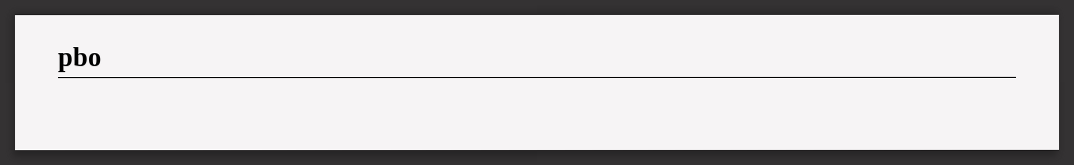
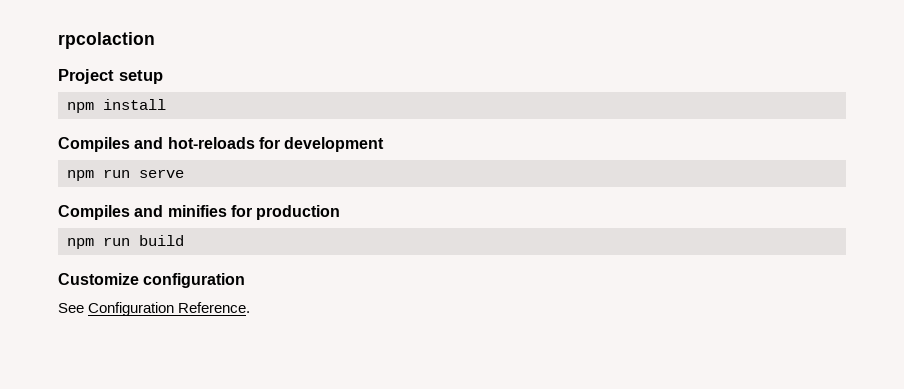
- pbo
+ rpcolaction
+ Project setup
+ npm install
+ Compiles and hot-reloads for development
+ npm run serve
+ Compiles and minifies for production
+ npm run build
+ Customize configuration
+ See Configuration Reference.

